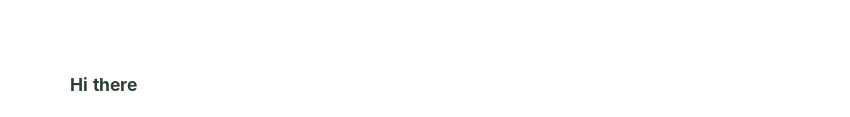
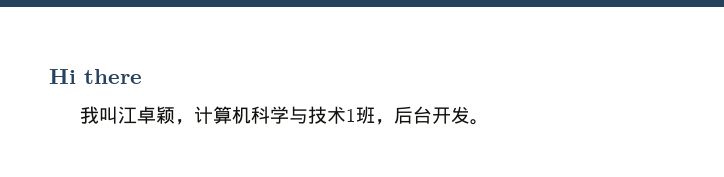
+ 我叫江卓颖，计算机科学与技术1班，后台开发。

